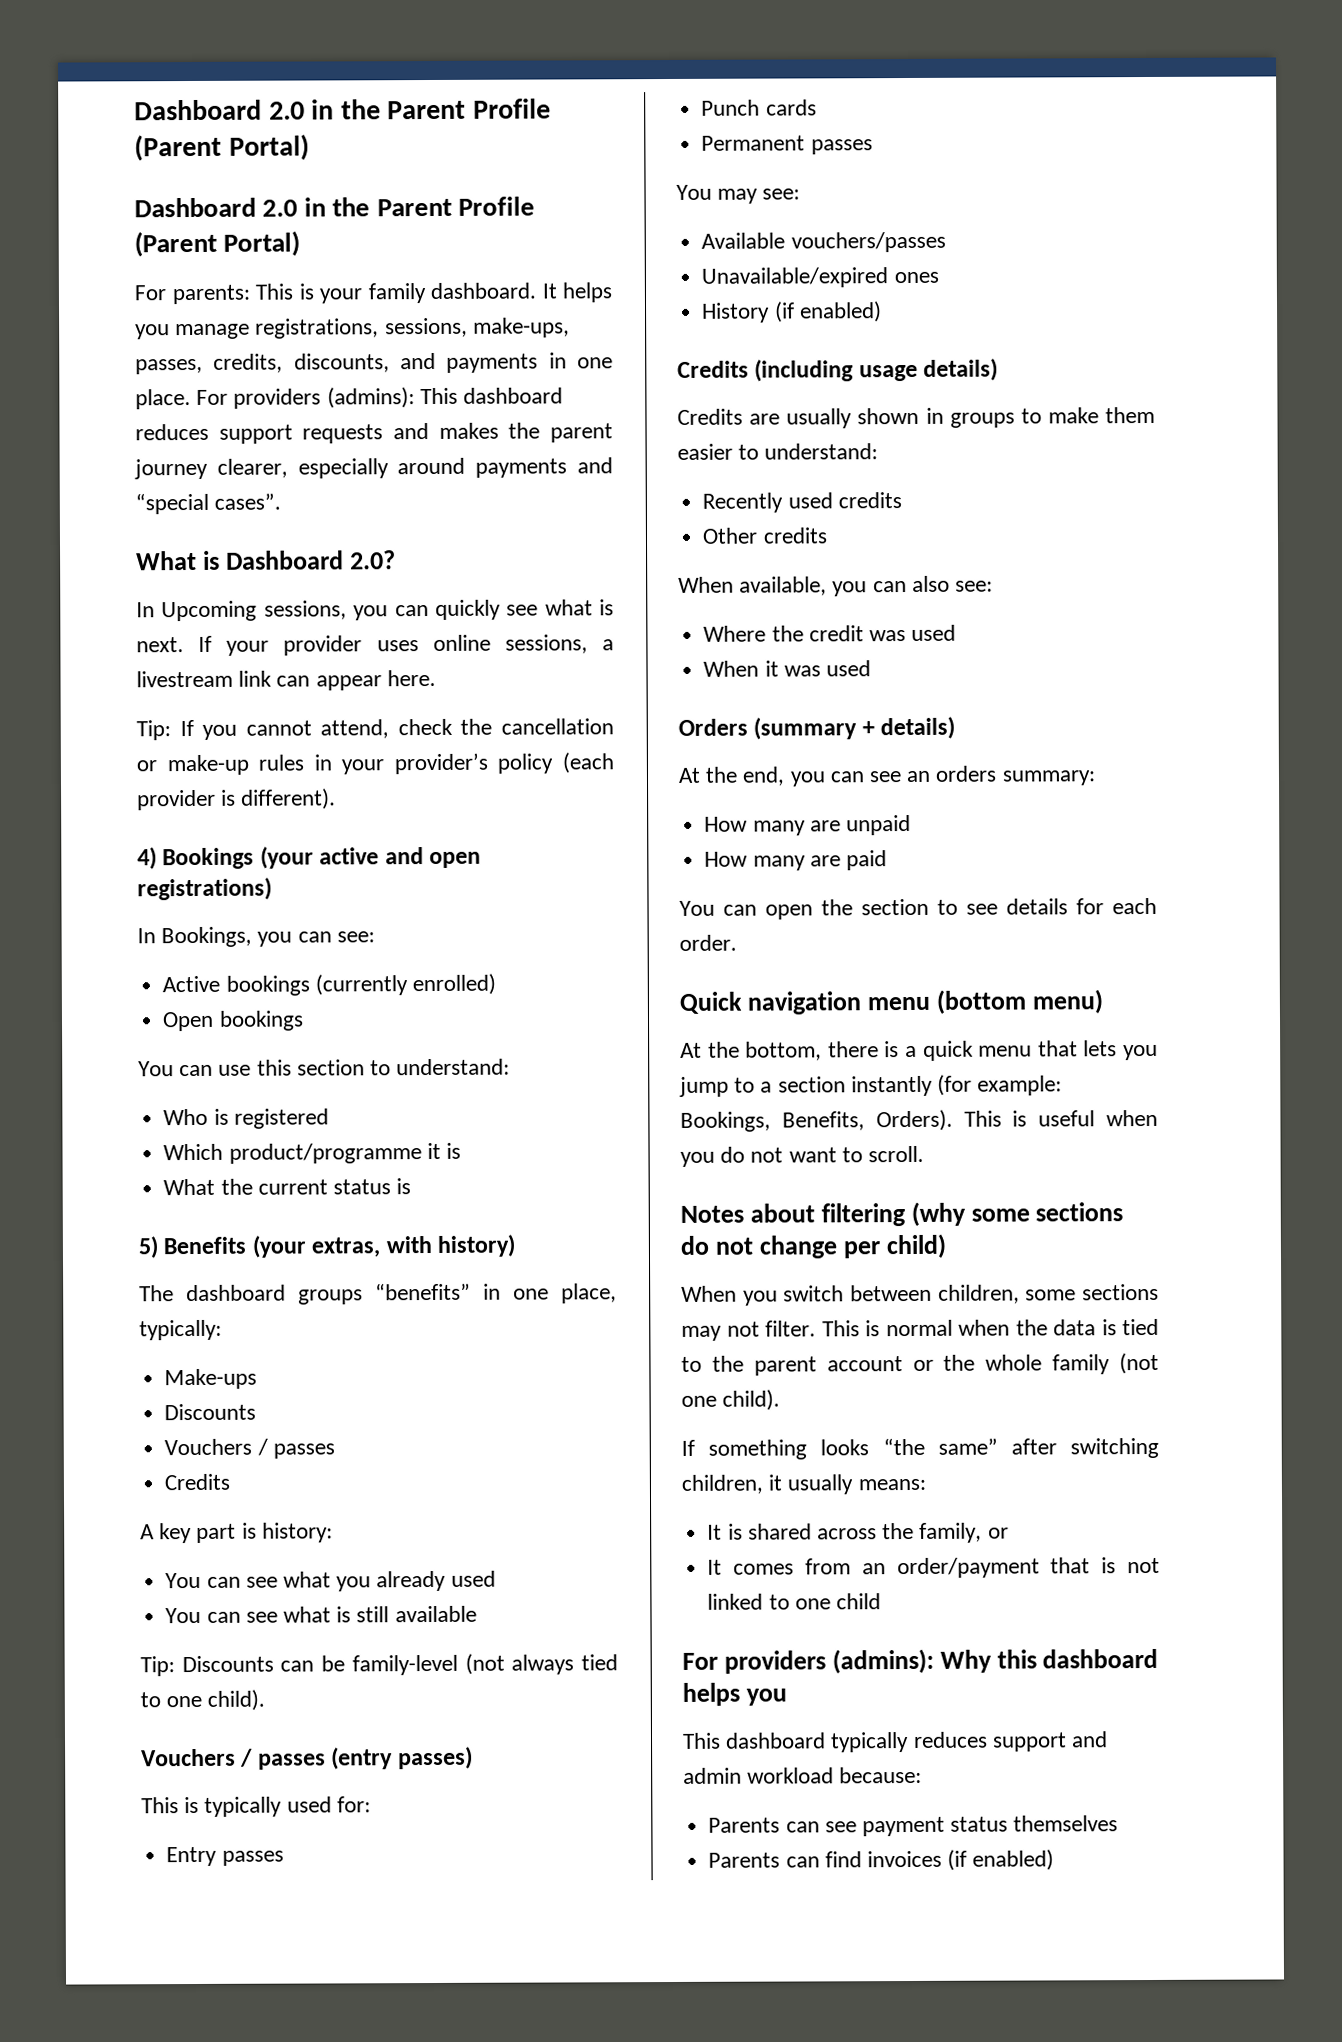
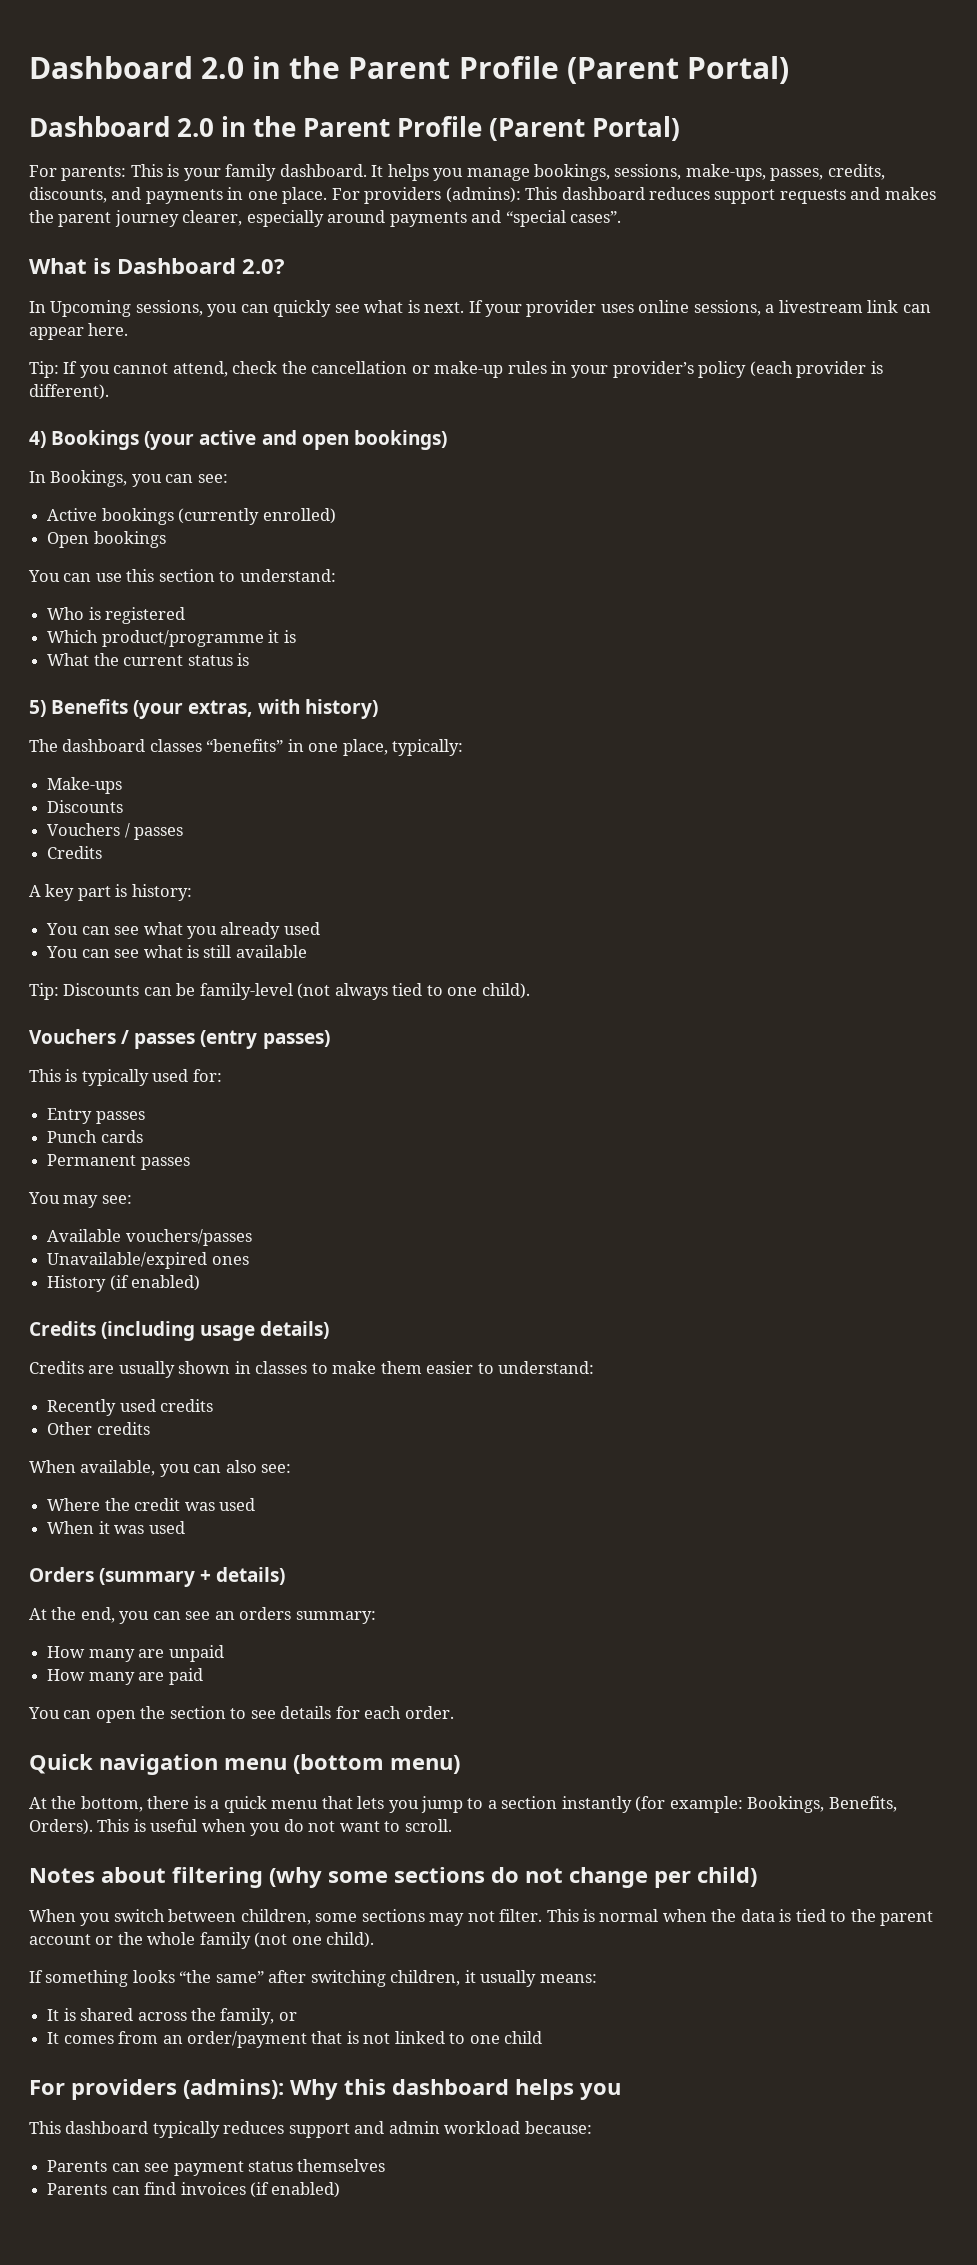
- It helps you manage registrations, sessions, make-ups, passes, credits, discounts, and payments in one place.
+ It helps you manage bookings, sessions, make-ups, passes, credits, discounts, and payments in one place.
- 4) Bookings (your active and open registrations)
+ 4) Bookings (your active and open bookings)
- The dashboard groups “benefits” in one place, typically:
+ The dashboard classes “benefits” in one place, typically:
- Credits are usually shown in groups to make them easier to understand:
+ Credits are usually shown in classes to make them easier to understand:

